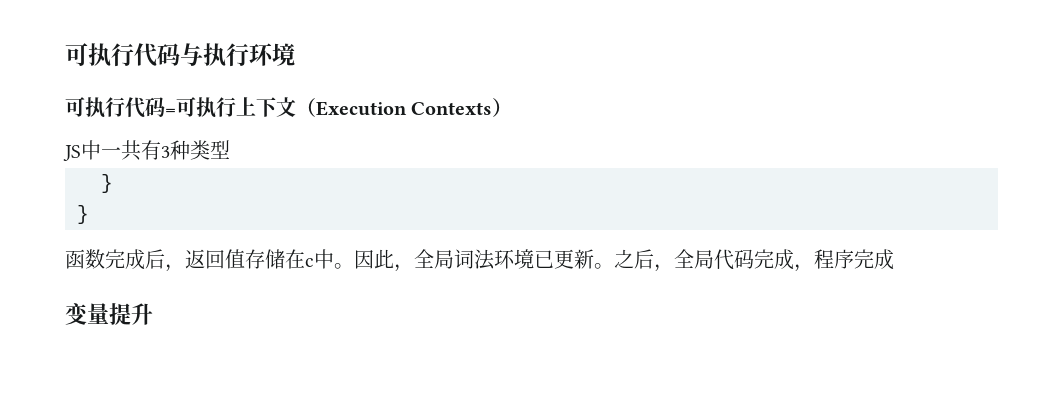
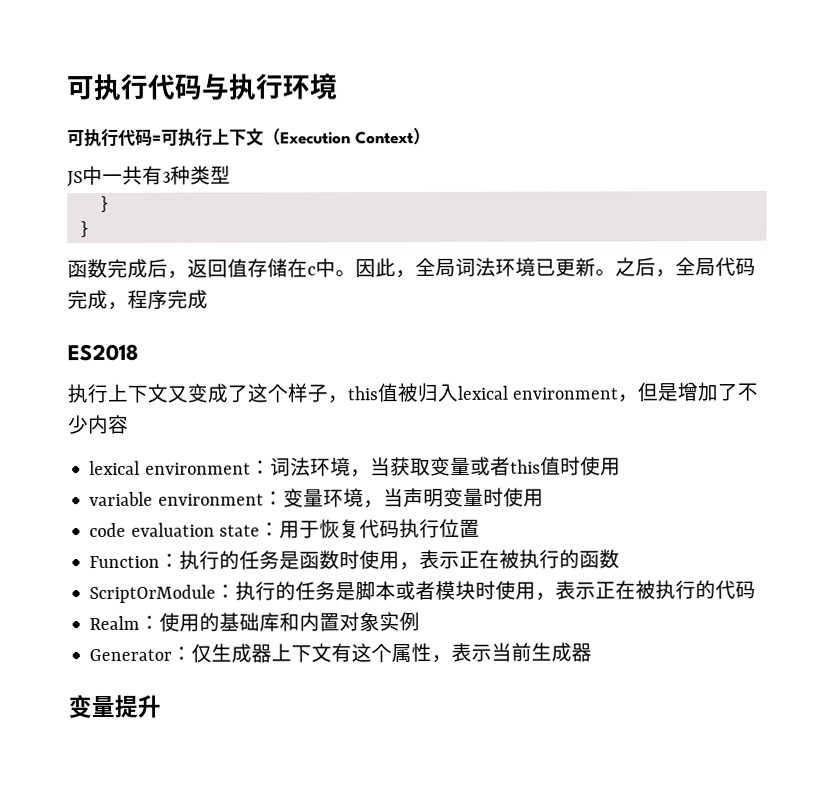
- 可执行代码=可执行上下文（Execution Contexts）
+ 可执行代码=可执行上下文（Execution Context）
+ ES2018
+ 执行上下文又变成了这个样子，this值被归入lexical environment，但是增加了不少内容
+ lexical environment：词法环境，当获取变量或者this值时使用
+ variable environment：变量环境，当声明变量时使用
+ code evaluation state：用于恢复代码执行位置
+ Function：执行的任务是函数时使用，表示正在被执行的函数
+ ScriptOrModule：执行的任务是脚本或者模块时使用，表示正在被执行的代码
+ Realm：使用的基础库和内置对象实例
+ Generator：仅生成器上下文有这个属性，表示当前生成器

